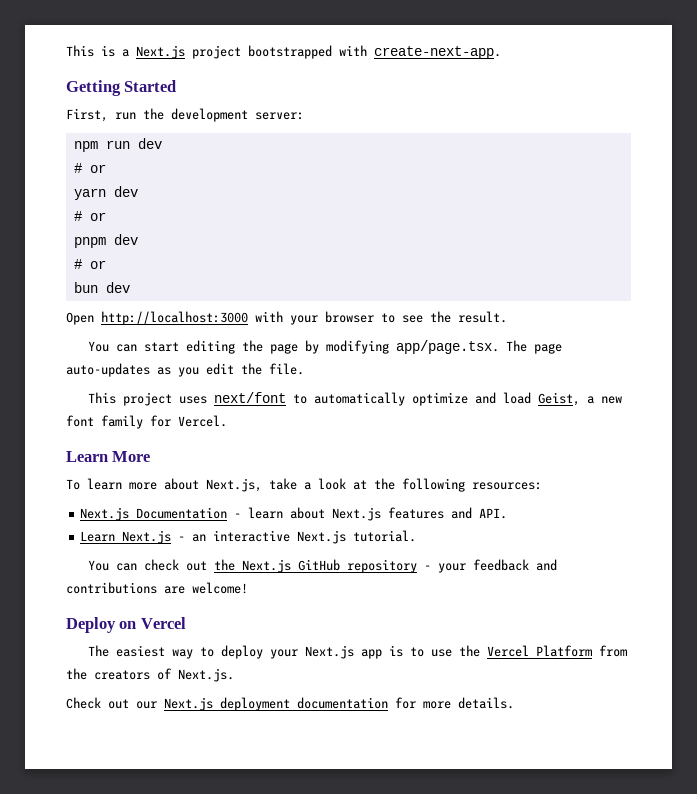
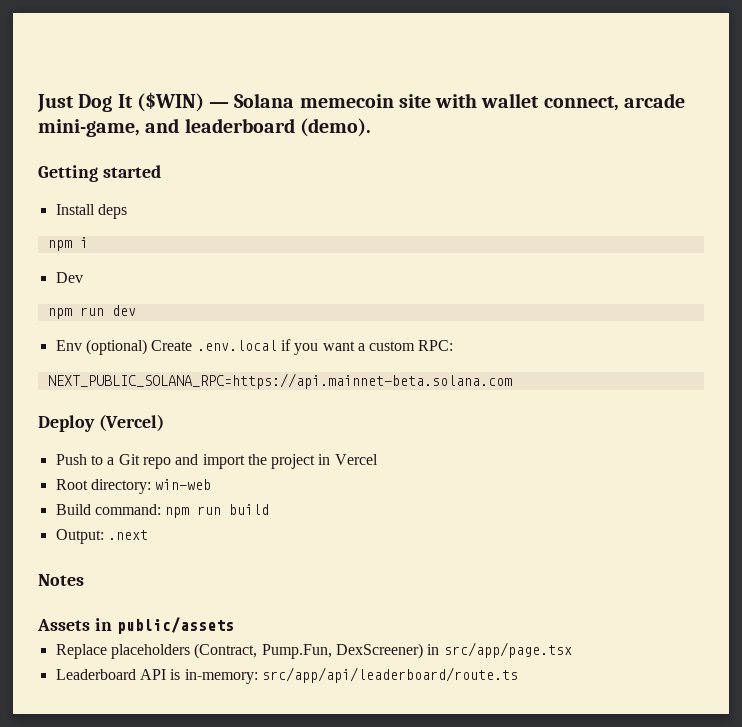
- This is a Next.js project bootstrapped with create-next-app.
- Getting Started
- First, run the development server:
+ Just Dog It ($WIN) — Solana memecoin site with wallet connect, arcade mini-game, and leaderboard (demo).
+ Getting started
+ Install deps
+ npm i
+ Dev
  npm run dev
- # or
- yarn dev
- # or
- pnpm dev
- # or
- bun dev
- Open http://localhost:3000 with your browser to see the result.
- You can start editing the page by modifying app/page.tsx. The page auto-updates as you edit the file.
- This project uses next/font to automatically optimize and load Geist, a new font family for Vercel.
- Learn More
- To learn more about Next.js, take a look at the following resources:
- Next.js Documentation - learn about Next.js features and API.
- Learn Next.js - an interactive Next.js tutorial.
- You can check out the Next.js GitHub repository - your feedback and contributions are welcome!
- Deploy on Vercel
- The easiest way to deploy your Next.js app is to use the Vercel Platform from the creators of Next.js.
- Check out our Next.js deployment documentation for more details.
+ Env (optional) Create .env.local if you want a custom RPC:
+ NEXT_PUBLIC_SOLANA_RPC=https://api.mainnet-beta.solana.com
+ Deploy (Vercel)
+ Push to a Git repo and import the project in Vercel
+ Root directory: win-web
+ Build command: npm run build
+ Output: .next
+ Notes
+ Assets in public/assets
+ Replace placeholders (Contract, Pump.Fun, DexScreener) in src/app/page.tsx
+ Leaderboard API is in-memory: src/app/api/leaderboard/route.ts

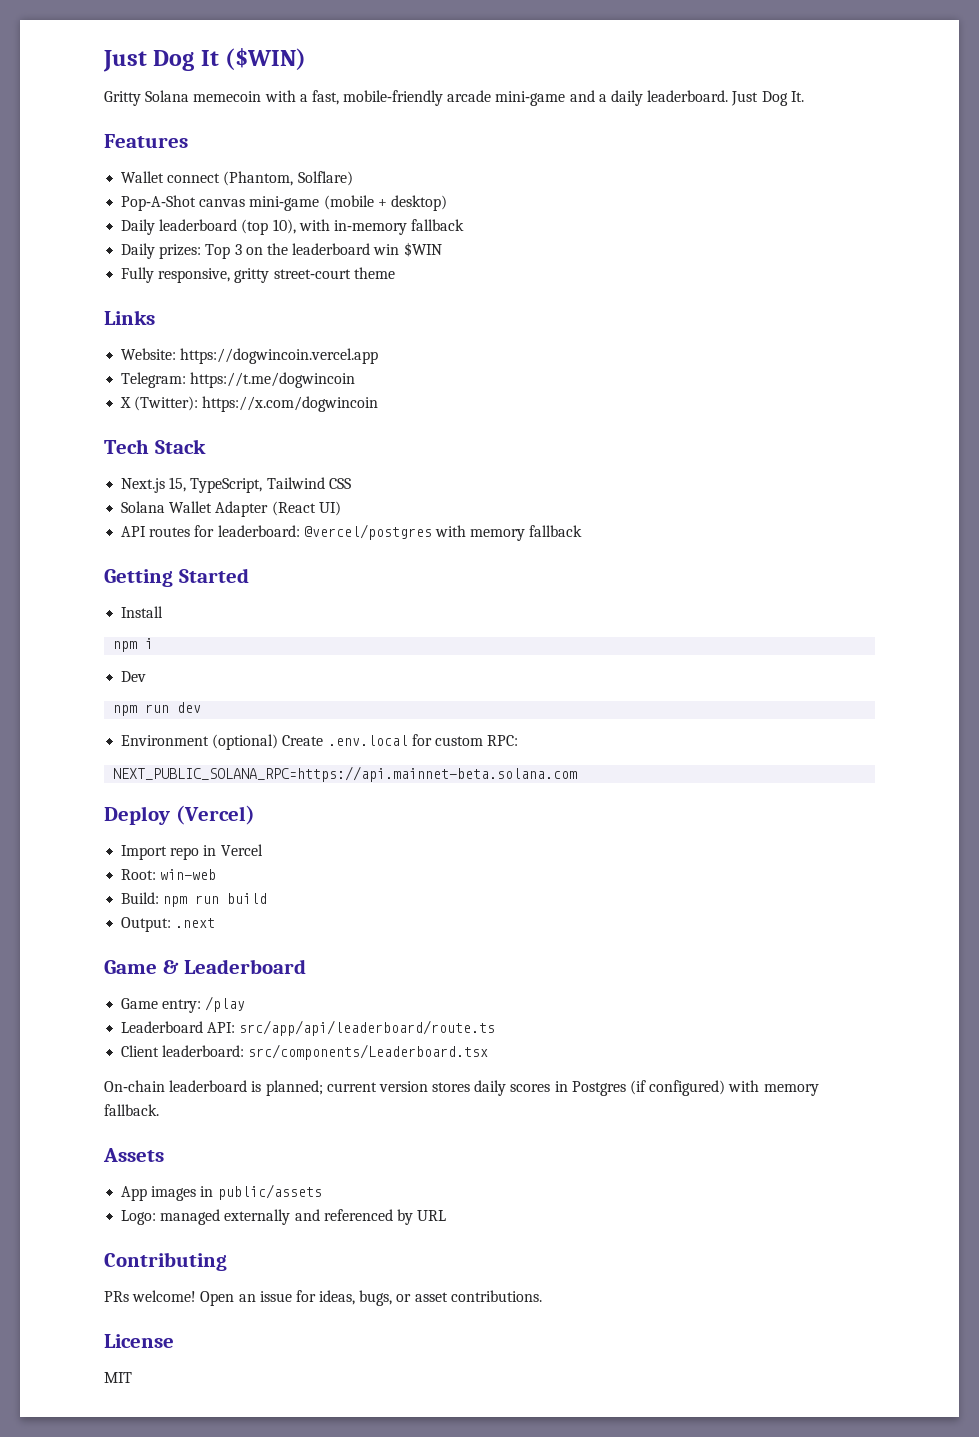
- Just Dog It ($WIN) — Solana memecoin site with wallet connect, arcade mini-game, and leaderboard (demo).
+ Just Dog It ($WIN)
+ Gritty Solana memecoin with a fast, mobile‑friendly arcade mini‑game and a daily leaderboard. Just Dog It.
+ Features
+ Wallet connect (Phantom, Solflare)
+ Pop‑A‑Shot canvas mini‑game (mobile + desktop)
+ Daily leaderboard (top 10), with in‑memory fallback
+ Daily prizes: Top 3 on the leaderboard win $WIN
+ Fully responsive, gritty street‑court theme
+ Links
+ Website: https://dogwincoin.vercel.app
+ Telegram: https://t.me/dogwincoin
+ X (Twitter): https://x.com/dogwincoin
+ Tech Stack
+ Next.js 15, TypeScript, Tailwind CSS
+ Solana Wallet Adapter (React UI)
+ API routes for leaderboard: @vercel/postgres with memory fallback
- Getting started
+ Getting Started
- Install deps
+ Install
- Env (optional) Create .env.local if you want a custom RPC:
+ Environment (optional) Create .env.local for custom RPC:
- Push to a Git repo and import the project in Vercel
+ Import repo in Vercel
- Root directory: win-web
+ Root: win-web
- Build command: npm run build
+ Build: npm run build
- Notes
+ Game & Leaderboard
+ Game entry: /play
+ Leaderboard API: src/app/api/leaderboard/route.ts
+ Client leaderboard: src/components/Leaderboard.tsx
+ On‑chain leaderboard is planned; current version stores daily scores in Postgres (if configured) with memory fallback.
- Assets in public/assets
+ Assets
+ App images in public/assets
- Replace placeholders (Contract, Pump.Fun, DexScreener) in src/app/page.tsx
- Leaderboard API is in-memory: src/app/api/leaderboard/route.ts
+ Logo: managed externally and referenced by URL
+ Contributing
+ PRs welcome! Open an issue for ideas, bugs, or asset contributions.
+ License
+ MIT

